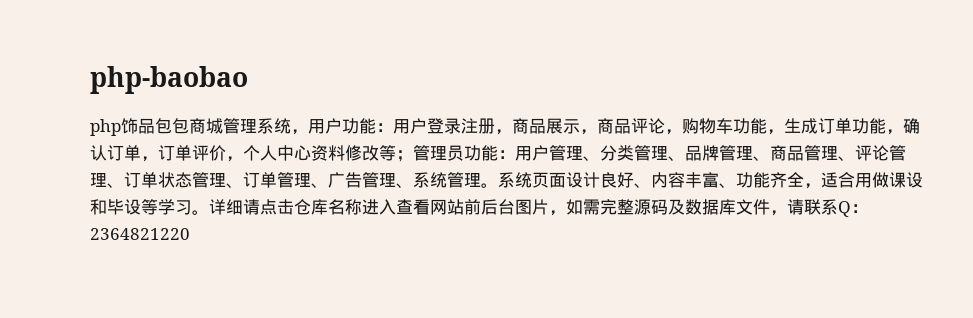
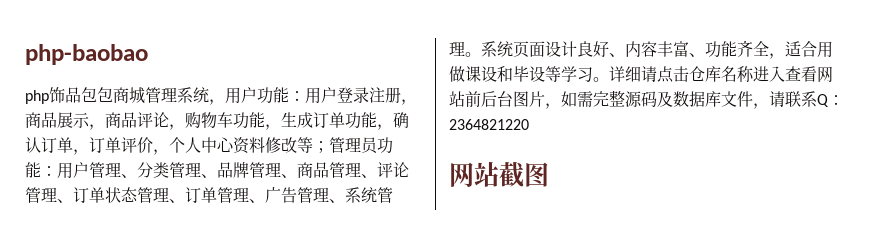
+ 网站截图

